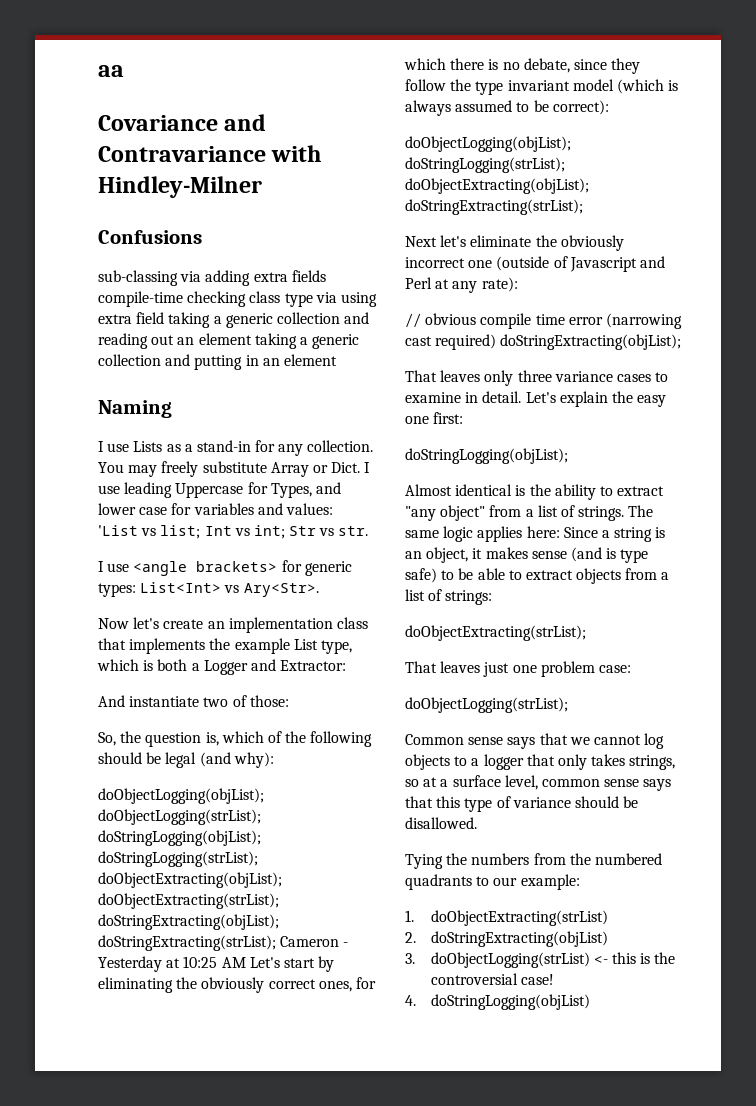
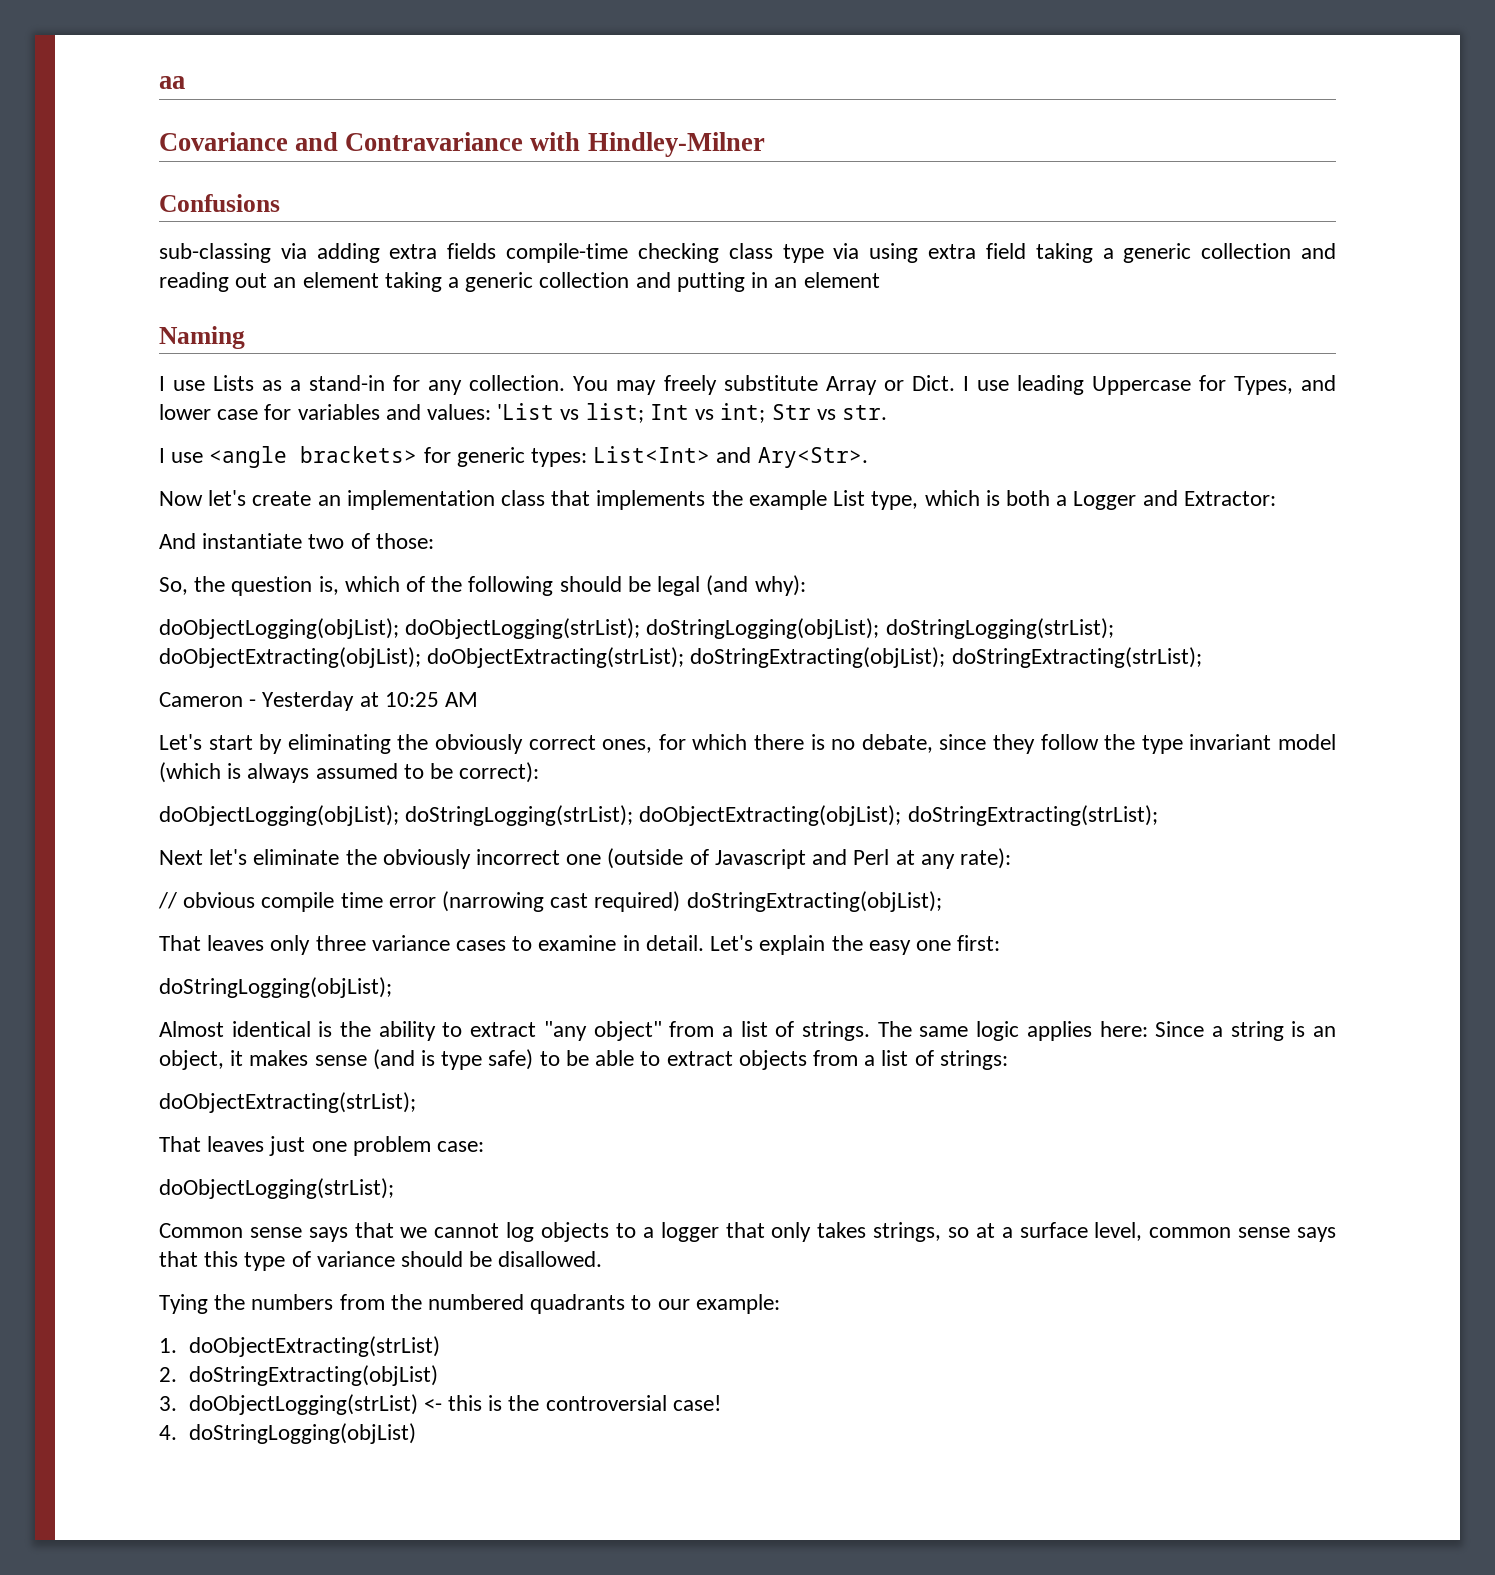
- I use <angle brackets> for generic types: List<Int> vs Ary<Str>.
+ I use <angle brackets> for generic types: List<Int> and Ary<Str>.
- doObjectLogging(objList); doObjectLogging(strList); doStringLogging(objList); doStringLogging(strList); doObjectExtracting(objList); doObjectExtracting(strList); doStringExtracting(objList); doStringExtracting(strList); Cameron - Yesterday at 10:25 AM Let's start by eliminating the obviously correct ones, for which there is no debate, since they follow the type invariant model (which is always assumed to be correct):
+ doObjectLogging(objList); doObjectLogging(strList); doStringLogging(objList); doStringLogging(strList); doObjectExtracting(objList); doObjectExtracting(strList); doStringExtracting(objList); doStringExtracting(strList);
+ Cameron - Yesterday at 10:25 AM
+ Let's start by eliminating the obviously correct ones, for which there is no debate, since they follow the type invariant model (which is always assumed to be correct):

